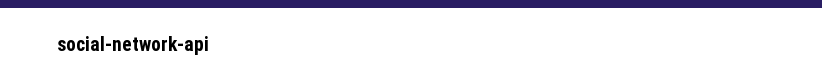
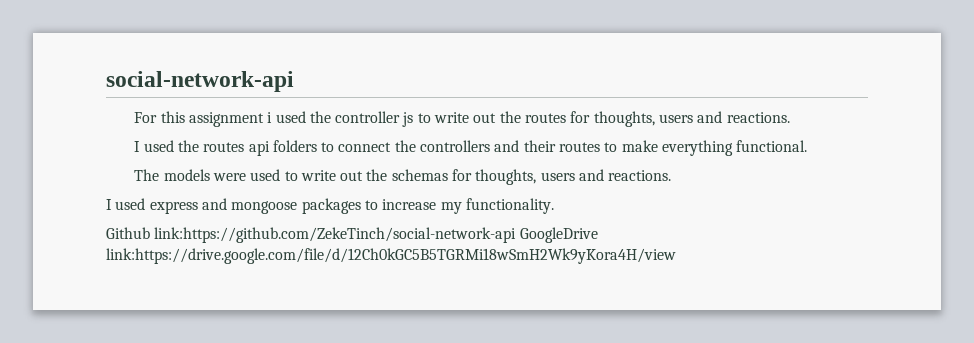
+ For this assignment i used the controller js to write out the routes for thoughts, users and reactions.
+ I used the routes api folders to connect the controllers and their routes to make everything functional.
+ The models were used to write out the schemas for thoughts, users and reactions.
+ I used express and mongoose packages to increase my functionality.
+ Github link:https://github.com/ZekeTinch/social-network-api GoogleDrive link:https://drive.google.com/file/d/12Ch0kGC5B5TGRMi18wSmH2Wk9yKora4H/view

